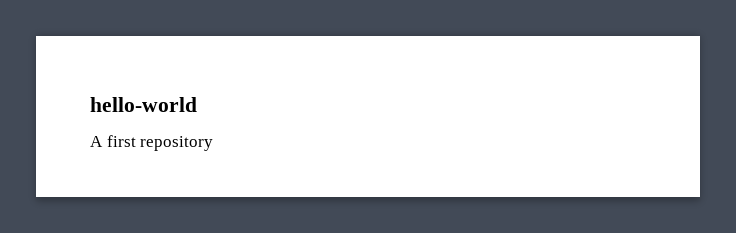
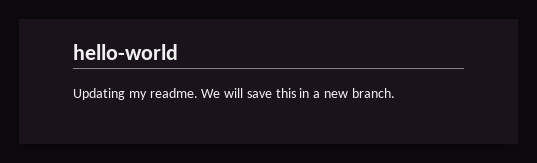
- A first repository
+ Updating my readme. We will save this in a new branch.

